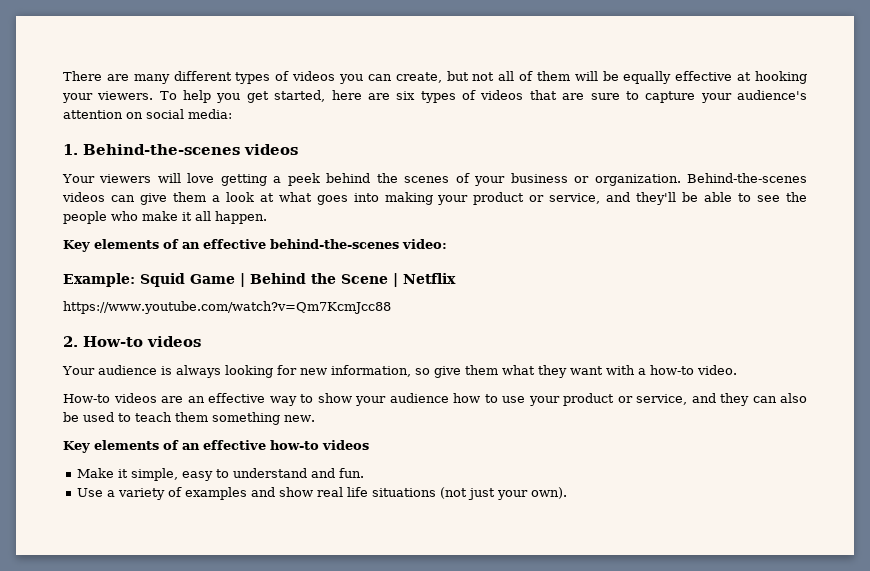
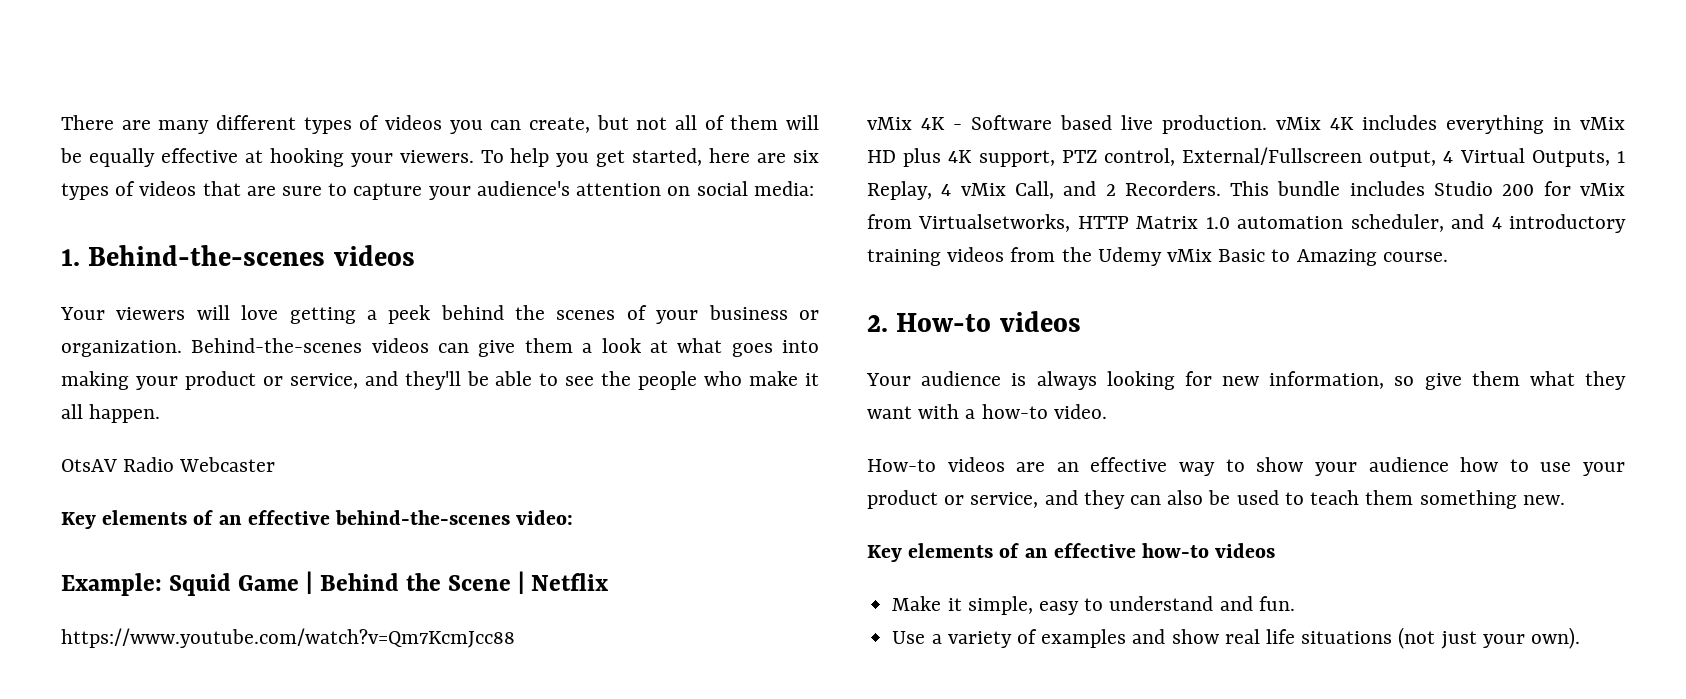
+ OtsAV Radio Webcaster
+ vMix 4K - Software based live production. vMix 4K includes everything in vMix HD plus 4K support, PTZ control, External/Fullscreen output, 4 Virtual Outputs, 1 Replay, 4 vMix Call, and 2 Recorders. This bundle includes Studio 200 for vMix from Virtualsetworks, HTTP Matrix 1.0 automation scheduler, and 4 introductory training videos from the Udemy vMix Basic to Amazing course.

